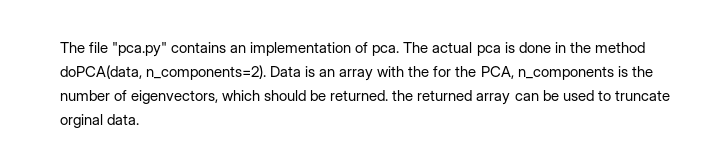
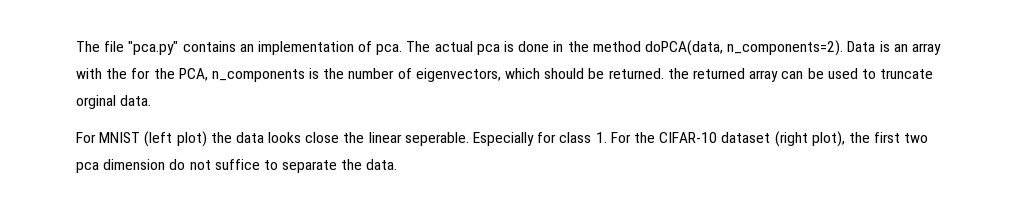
+ For MNIST (left plot) the data looks close the linear seperable. Especially for class 1. For the CIFAR-10 dataset (right plot), the first two pca dimension do not suffice to separate the data.

